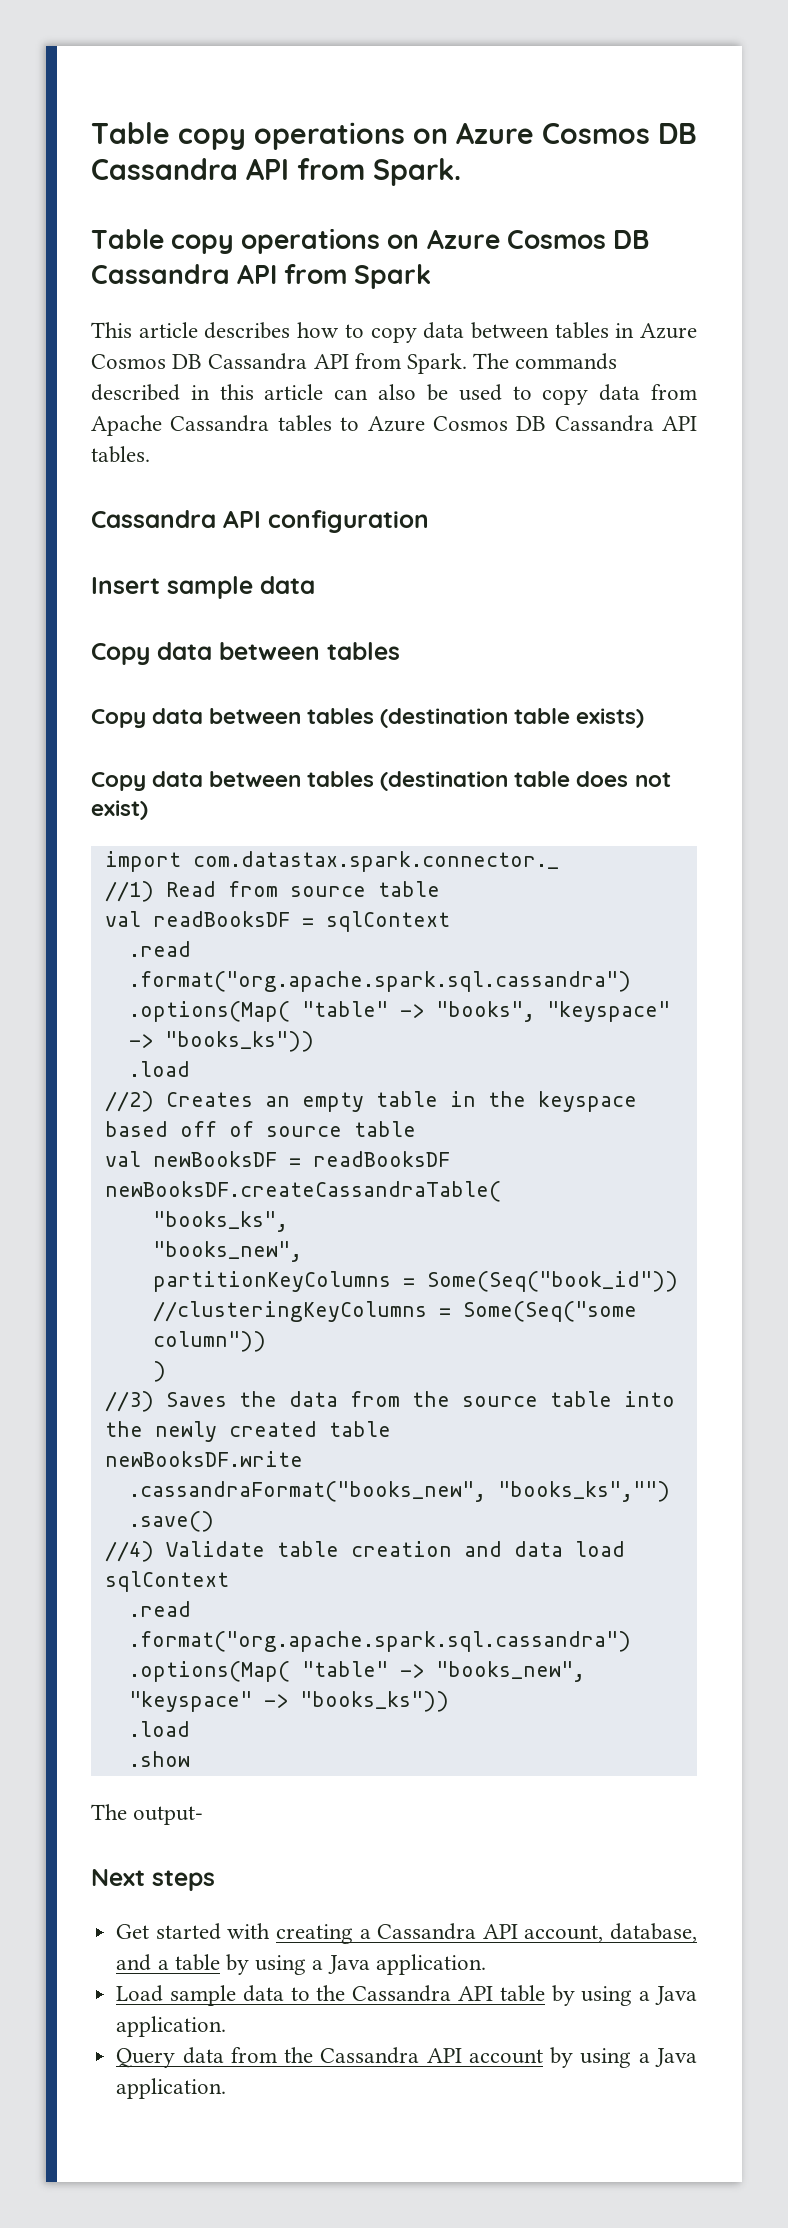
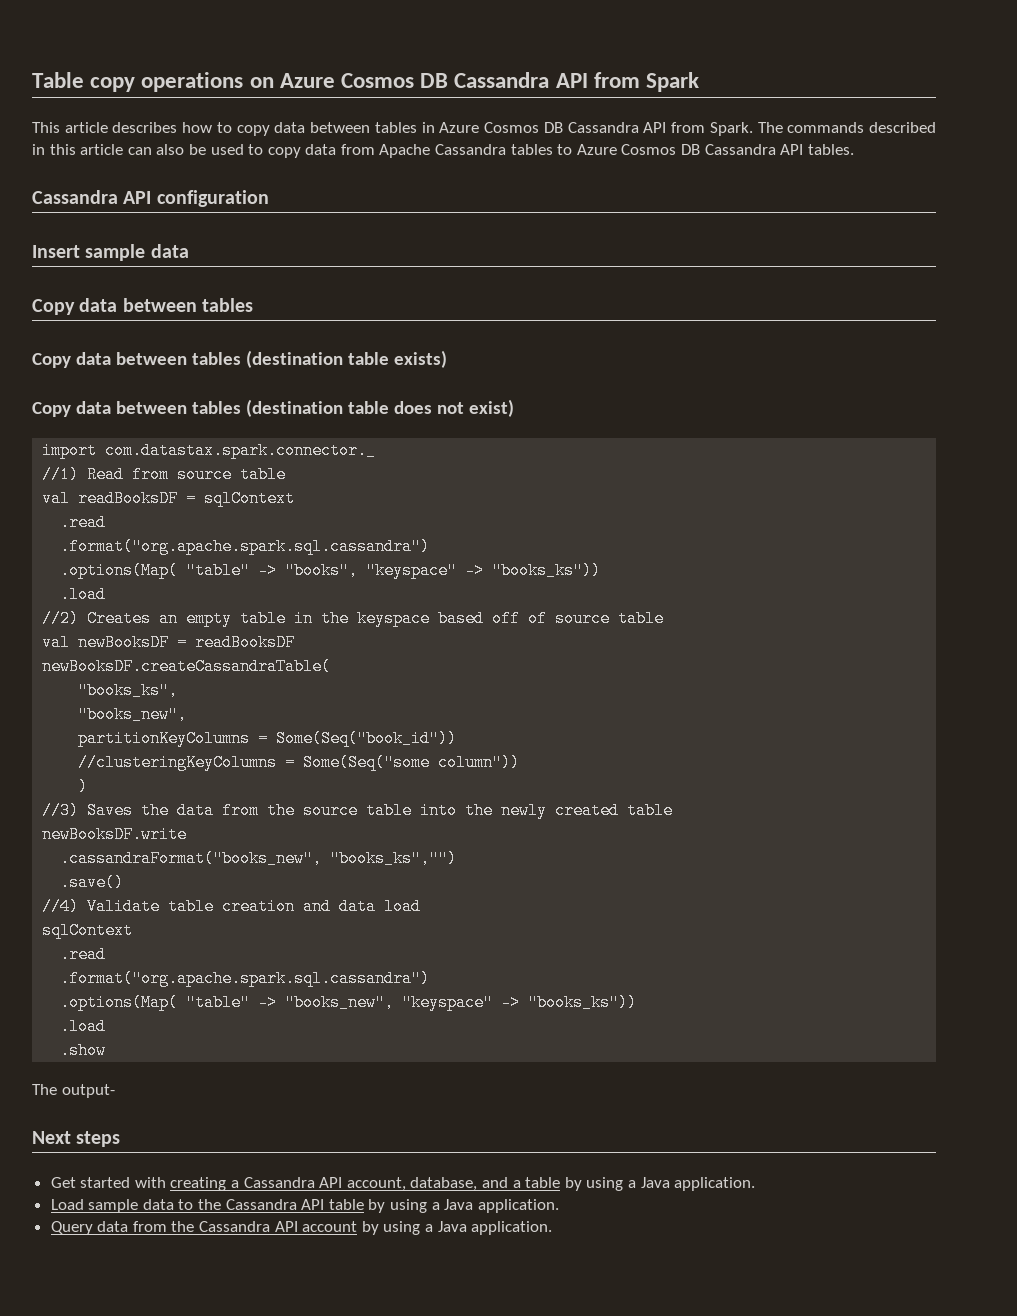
- Table copy operations on Azure Cosmos DB Cassandra API from Spark.

